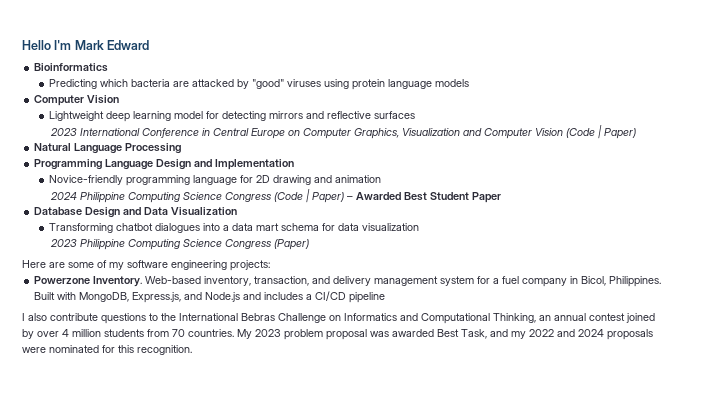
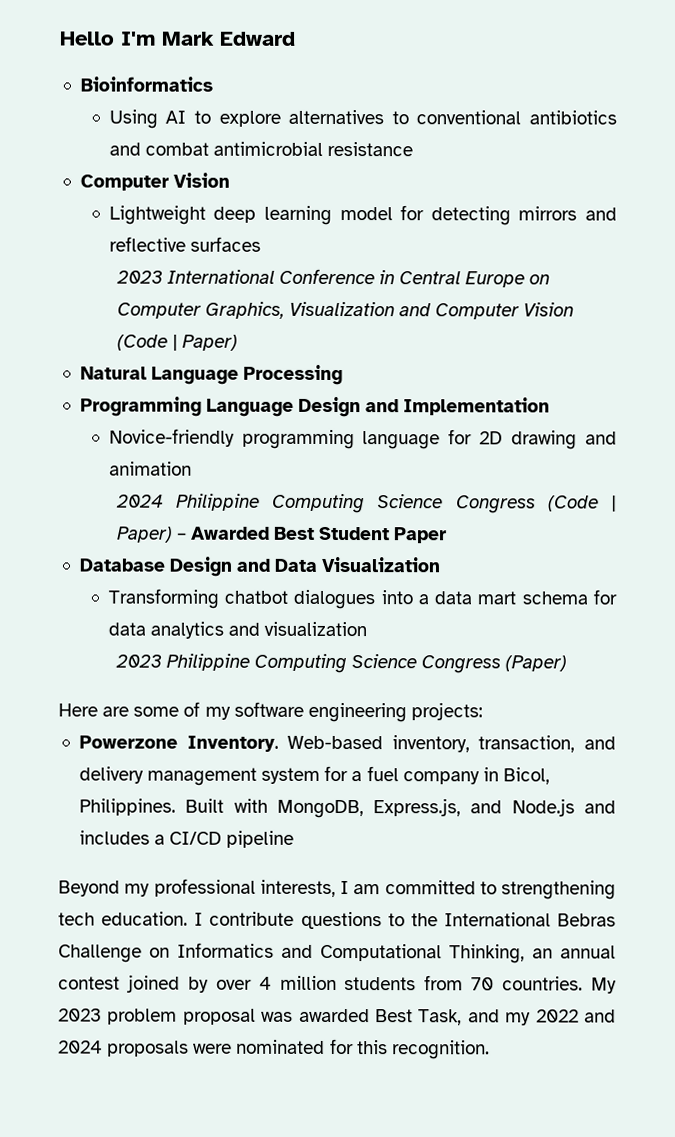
- Predicting which bacteria are attacked by "good" viruses using protein language models
+ Using AI to explore alternatives to conventional antibiotics and combat antimicrobial resistance
- Transforming chatbot dialogues into a data mart schema for data visualization
+ Transforming chatbot dialogues into a data mart schema for data analytics and visualization
- I also contribute questions to the International Bebras Challenge on Informatics and Computational Thinking, an annual contest joined by over 4 million students from 70 countries.
+ Beyond my professional interests, I am committed to strengthening tech education. I contribute questions to the International Bebras Challenge on Informatics and Computational Thinking, an annual contest joined by over 4 million students from 70 countries.

